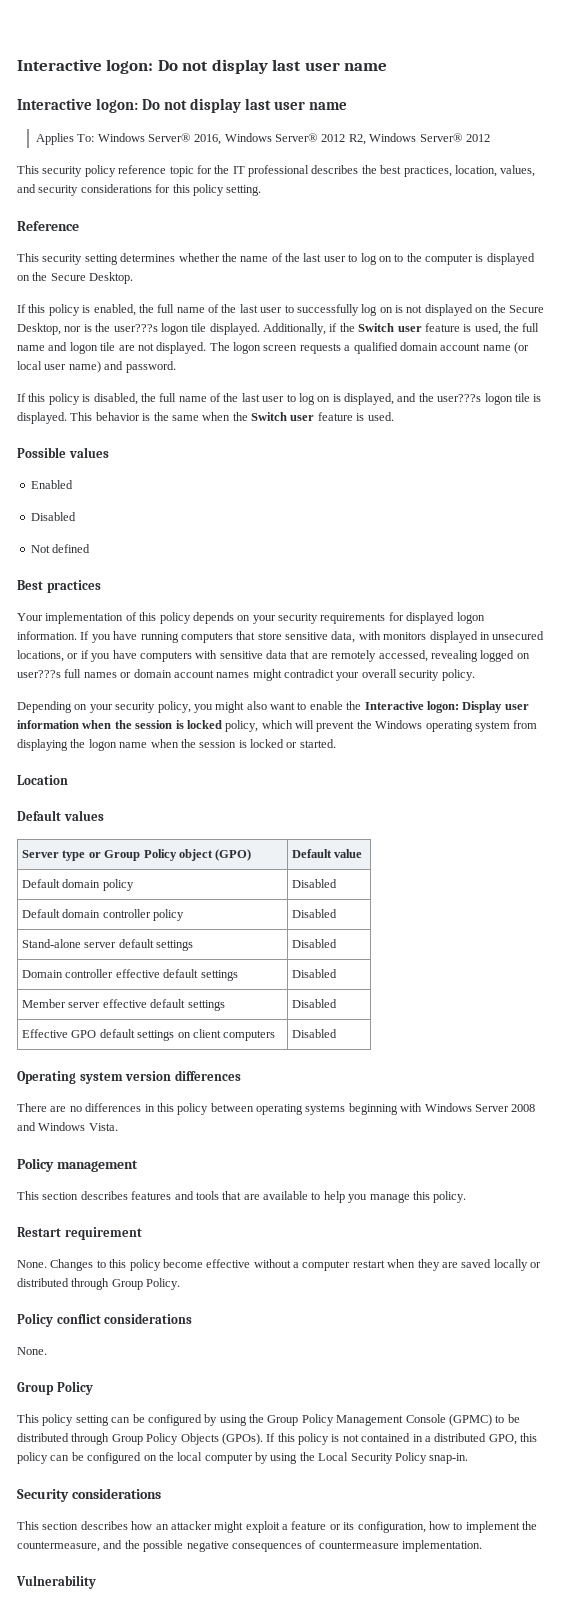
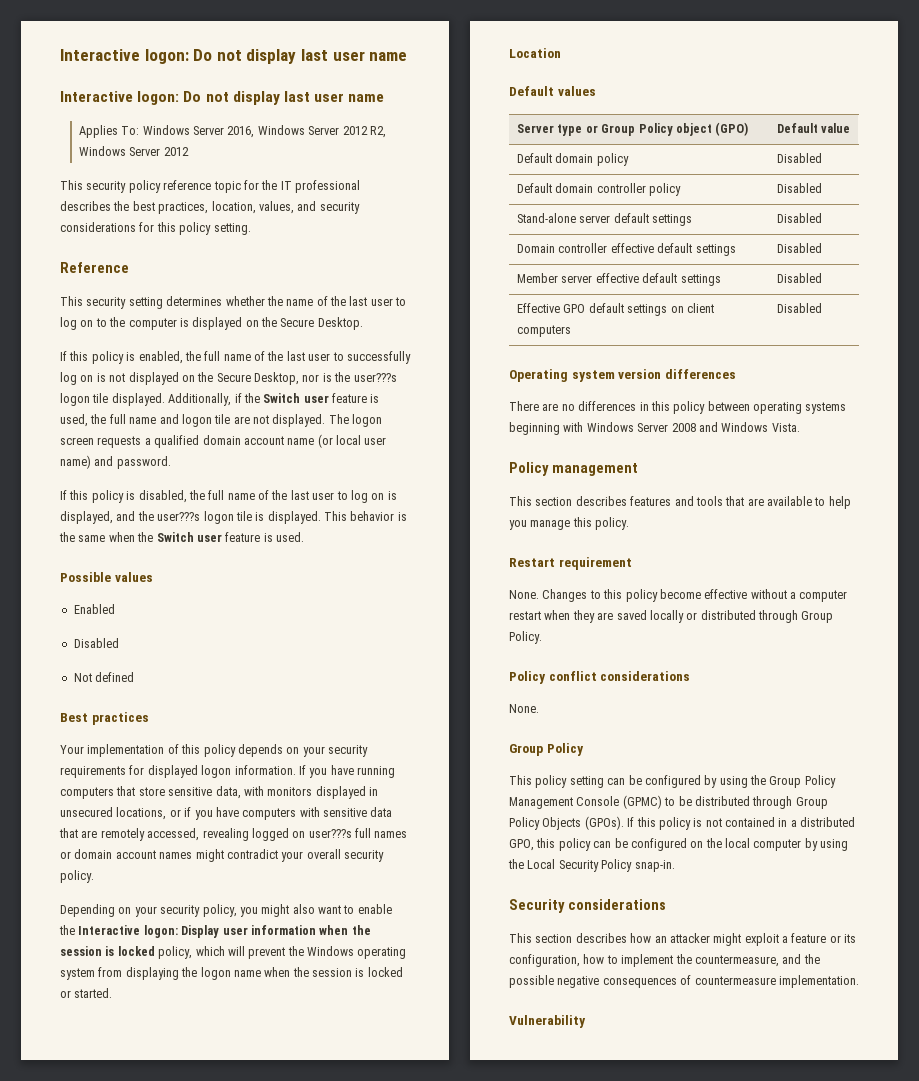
- Applies To: Windows Server® 2016, Windows Server® 2012 R2, Windows Server® 2012
+ Applies To: Windows Server 2016, Windows Server 2012 R2, Windows Server 2012

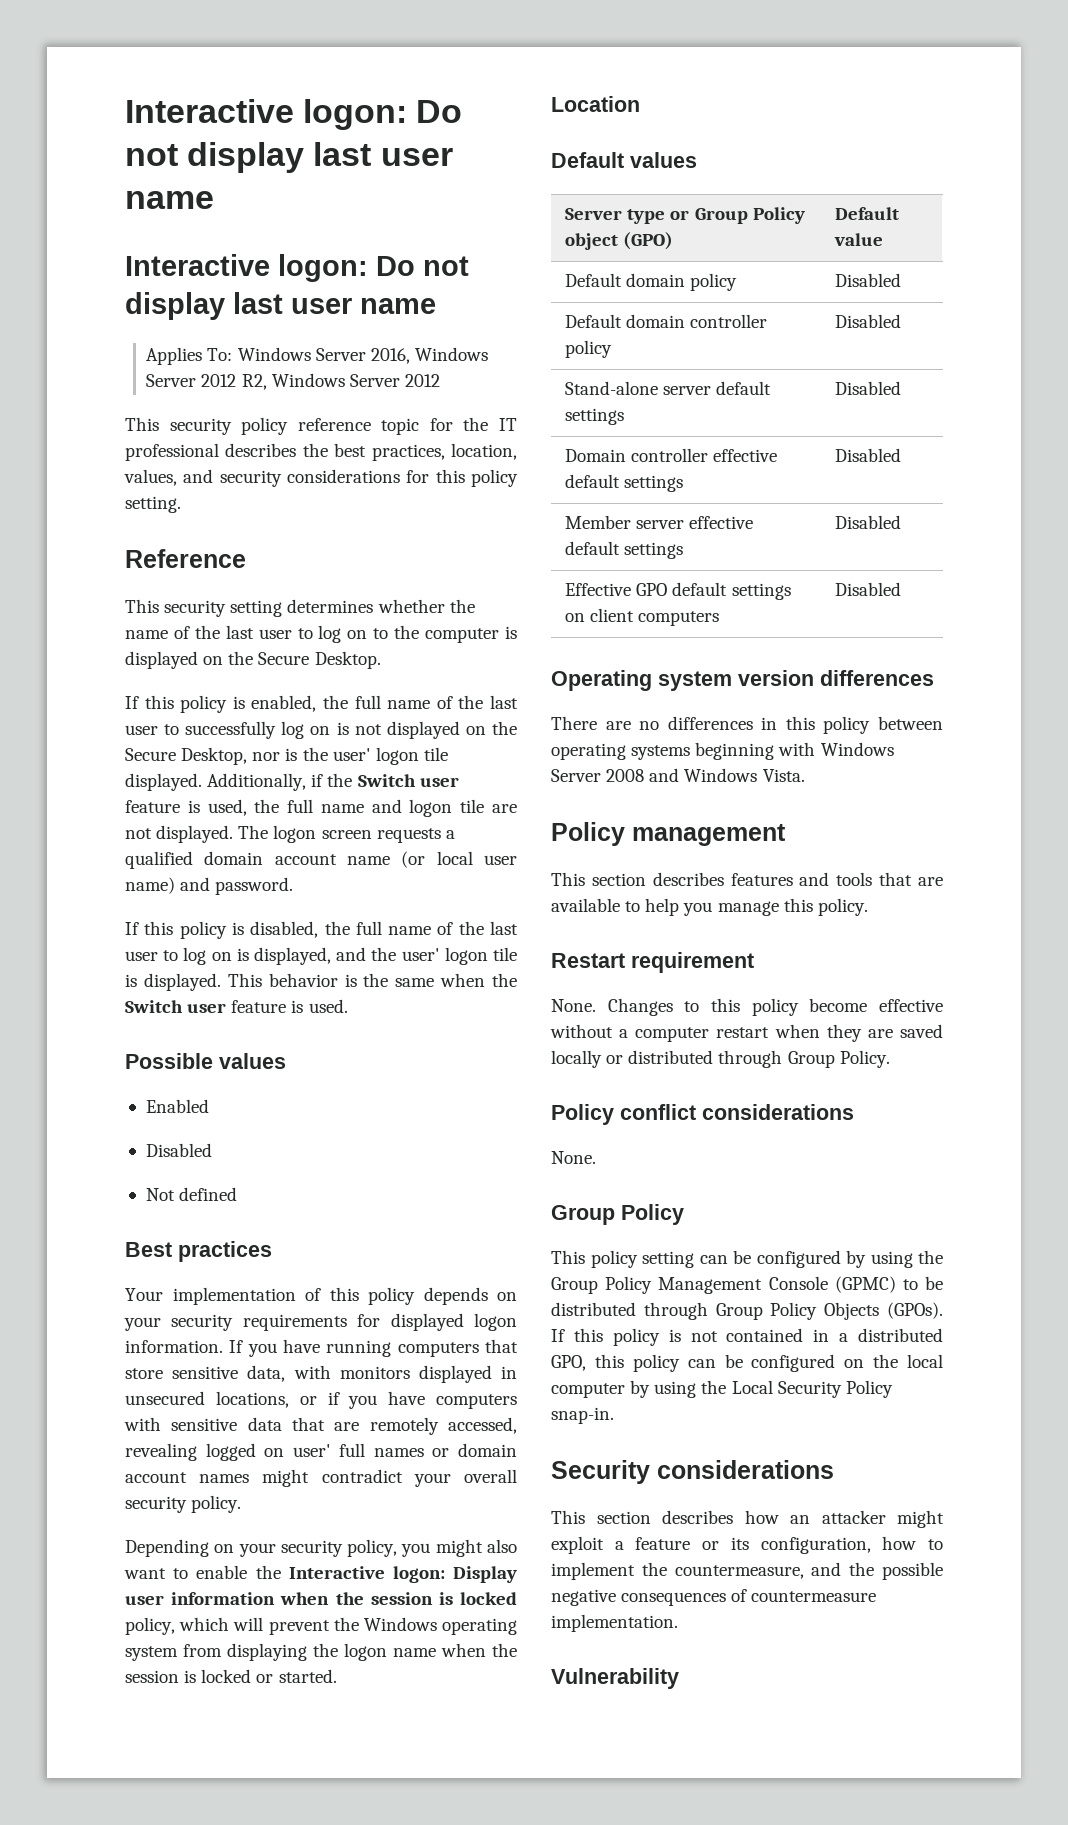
- If this policy is enabled, the full name of the last user to successfully log on is not displayed on the Secure Desktop, nor is the user???s logon tile displayed.
+ If this policy is enabled, the full name of the last user to successfully log on is not displayed on the Secure Desktop, nor is the user' logon tile displayed.
- If this policy is disabled, the full name of the last user to log on is displayed, and the user???s logon tile is displayed.
+ If this policy is disabled, the full name of the last user to log on is displayed, and the user' logon tile is displayed.
- If you have running computers that store sensitive data, with monitors displayed in unsecured locations, or if you have computers with sensitive data that are remotely accessed, revealing logged on user???s full names or domain account names might contradict your overall security policy.
+ If you have running computers that store sensitive data, with monitors displayed in unsecured locations, or if you have computers with sensitive data that are remotely accessed, revealing logged on user' full names or domain account names might contradict your overall security policy.

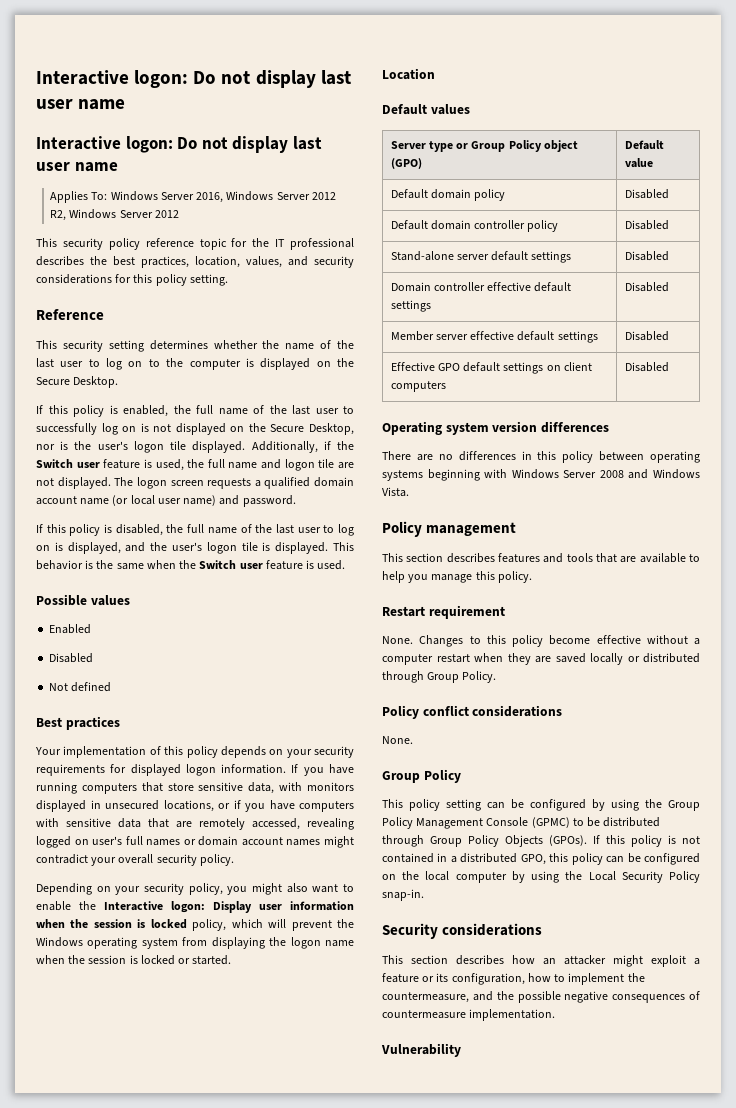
- If this policy is enabled, the full name of the last user to successfully log on is not displayed on the Secure Desktop, nor is the user' logon tile displayed.
+ If this policy is enabled, the full name of the last user to successfully log on is not displayed on the Secure Desktop, nor is the user's logon tile displayed.
- If this policy is disabled, the full name of the last user to log on is displayed, and the user' logon tile is displayed.
+ If this policy is disabled, the full name of the last user to log on is displayed, and the user's logon tile is displayed.
- If you have running computers that store sensitive data, with monitors displayed in unsecured locations, or if you have computers with sensitive data that are remotely accessed, revealing logged on user' full names or domain account names might contradict your overall security policy.
+ If you have running computers that store sensitive data, with monitors displayed in unsecured locations, or if you have computers with sensitive data that are remotely accessed, revealing logged on user's full names or domain account names might contradict your overall security policy.

